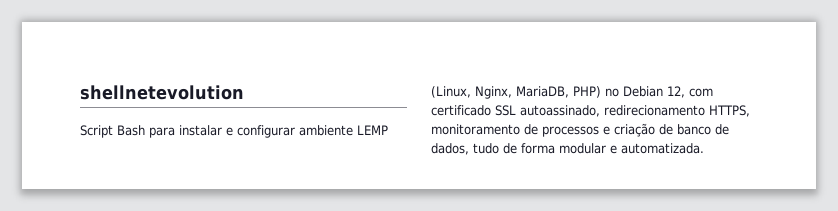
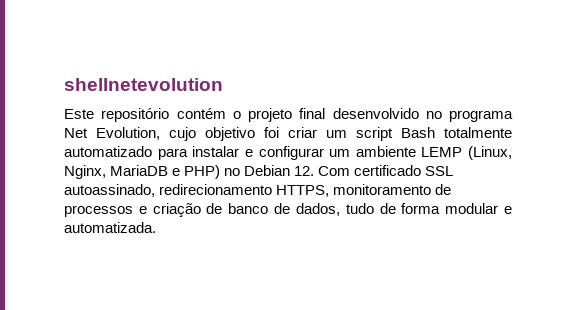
- Script Bash para instalar e configurar ambiente LEMP (Linux, Nginx, MariaDB, PHP) no Debian 12, com certificado SSL autoassinado, redirecionamento HTTPS, monitoramento de processos e criação de banco de dados, tudo de forma modular e automatizada.
+ Este repositório contém o projeto final desenvolvido no programa Net Evolution, cujo objetivo foi criar um script Bash totalmente automatizado para instalar e configurar um ambiente LEMP (Linux, Nginx, MariaDB e PHP) no Debian 12. Com certificado SSL autoassinado, redirecionamento HTTPS, monitoramento de processos e criação de banco de dados, tudo de forma modular e automatizada.

